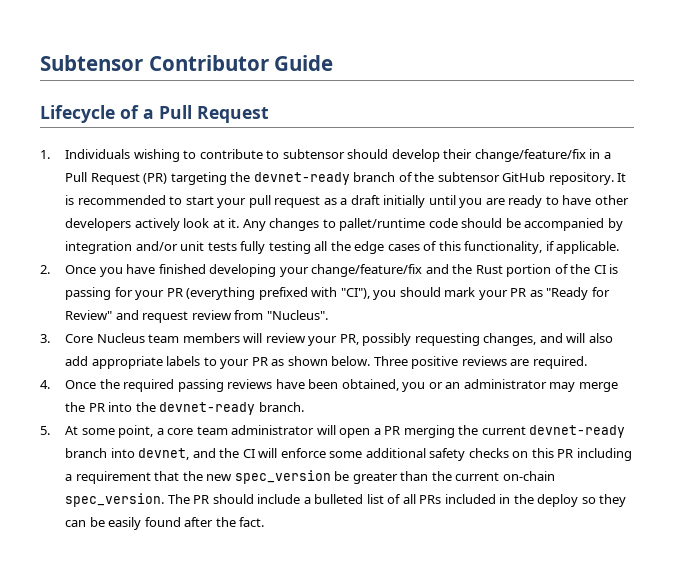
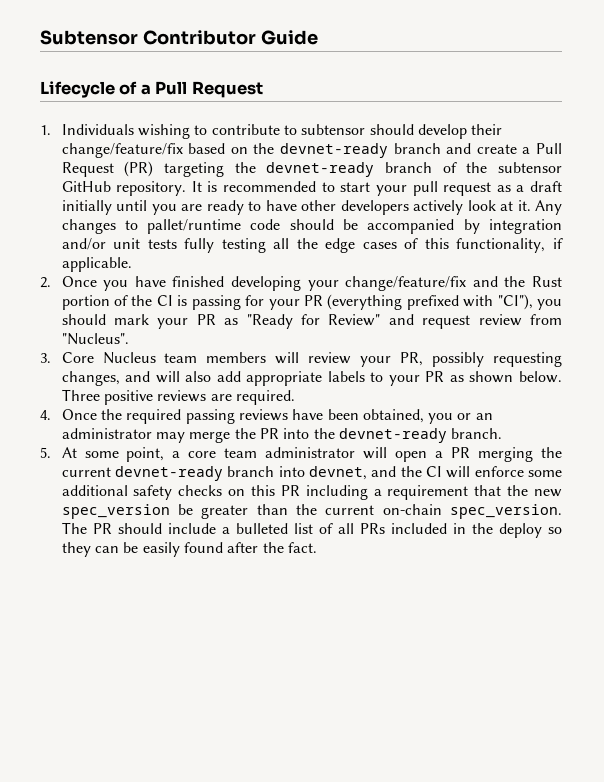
- 1. Individuals wishing to contribute to subtensor should develop their change/feature/fix in a Pull Request (PR) targeting the devnet-ready branch of the subtensor GitHub repository.
+ 1. Individuals wishing to contribute to subtensor should develop their change/feature/fix based on the devnet-ready branch and create a Pull Request (PR) targeting the devnet-ready branch of the subtensor GitHub repository.

